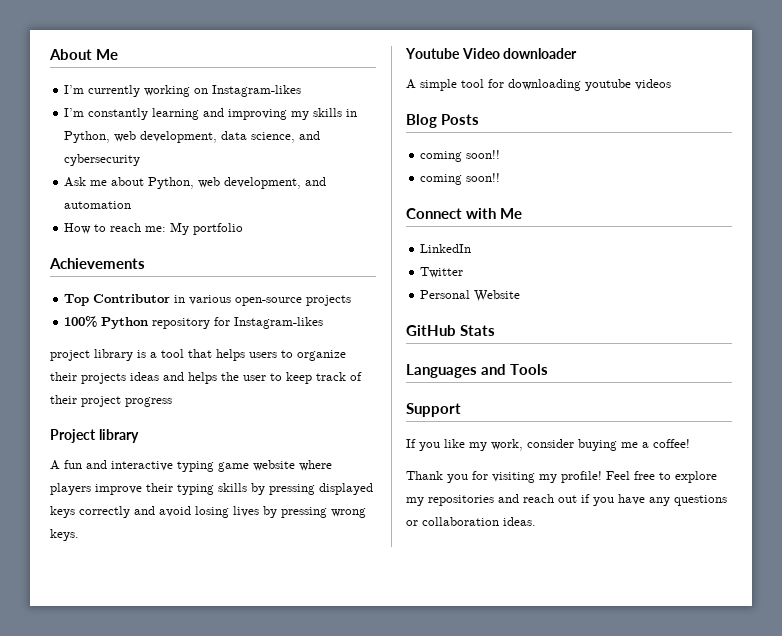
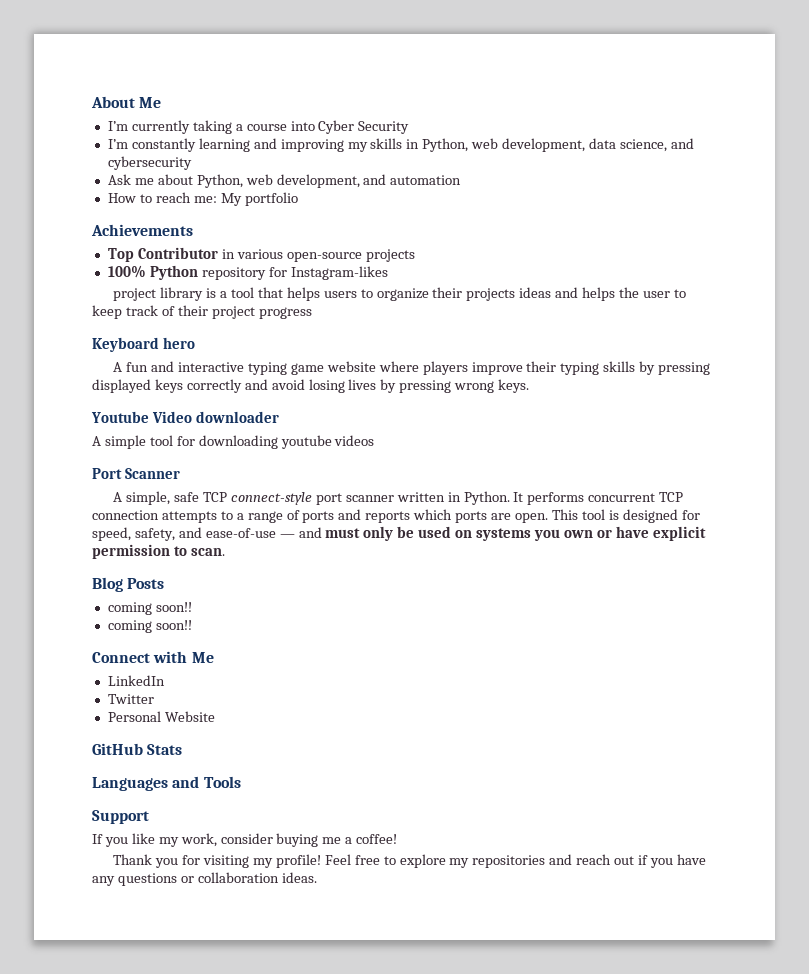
- I’m currently working on Instagram-likes
+ I’m currently taking a course into Cyber Security
- Project library
+ Keyboard hero
+ Port Scanner
+ A simple, safe TCP connect-style port scanner written in Python. It performs concurrent TCP connection attempts to a range of ports and reports which ports are open. This tool is designed for speed, safety, and ease-of-use — and must only be used on systems you own or have explicit permission to scan.

